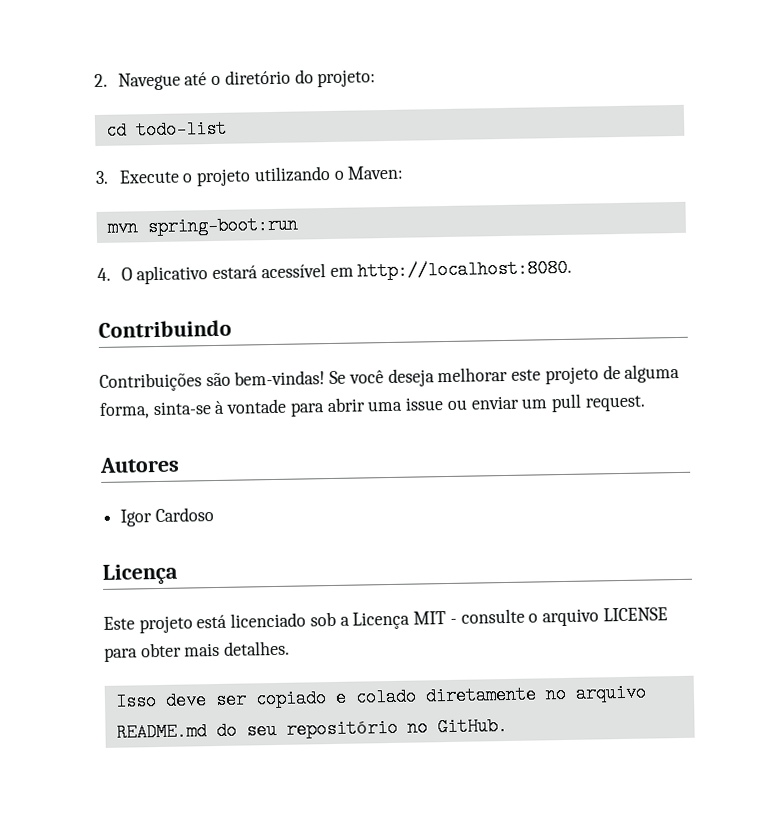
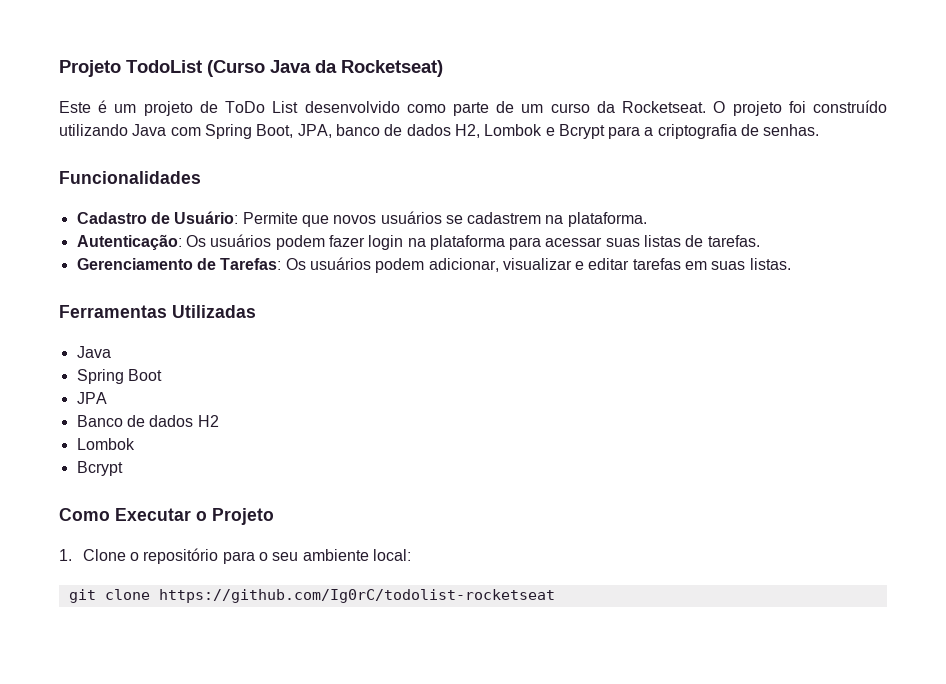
- 2. Navegue até o diretório do projeto:
- cd todo-list
- 3. Execute o projeto utilizando o Maven:
- mvn spring-boot:run
- 4. O aplicativo estará acessível em http://localhost:8080.
- Contribuindo
- Contribuições são bem-vindas! Se você deseja melhorar este projeto de alguma forma, sinta-se à vontade para abrir uma issue ou enviar um pull request.
- Autores
- Igor Cardoso
- Licença
- Este projeto está licenciado sob a Licença MIT - consulte o arquivo LICENSE para obter mais detalhes.
- Isso deve ser copiado e colado diretamente no arquivo README.md do seu repositório no GitHub.
+ Projeto TodoList (Curso Java da Rocketseat)
+ Este é um projeto de ToDo List desenvolvido como parte de um curso da Rocketseat. O projeto foi construído utilizando Java com Spring Boot, JPA, banco de dados H2, Lombok e Bcrypt para a criptografia de senhas.
+ Funcionalidades
+ Cadastro de Usuário: Permite que novos usuários se cadastrem na plataforma.
+ Autenticação: Os usuários podem fazer login na plataforma para acessar suas listas de tarefas.
+ Gerenciamento de Tarefas: Os usuários podem adicionar, visualizar e editar tarefas em suas listas.
+ Ferramentas Utilizadas
+ Java
+ Spring Boot
+ JPA
+ Banco de dados H2
+ Lombok
+ Bcrypt
+ Como Executar o Projeto
+ 1. Clone o repositório para o seu ambiente local:
+ git clone https://github.com/Ig0rC/todolist-rocketseat

